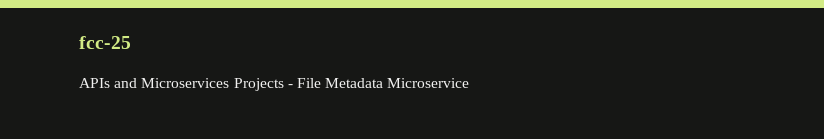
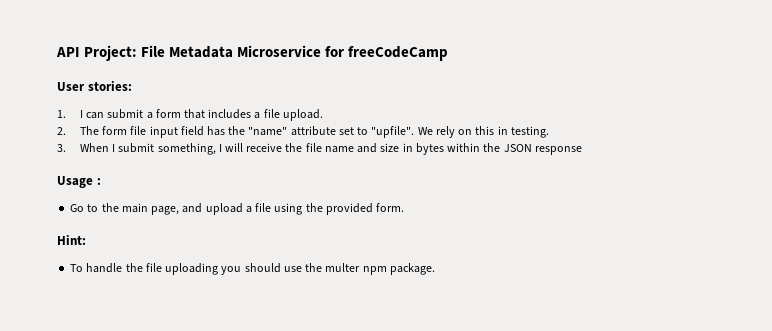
- fcc-25
- APIs and Microservices Projects - File Metadata Microservice
+ API Project: File Metadata Microservice for freeCodeCamp
+ User stories:
+ 1. I can submit a form that includes a file upload.
+ 2. The form file input field has the "name" attribute set to "upfile". We rely on this in testing.
+ 3. When I submit something, I will receive the file name and size in bytes within the JSON response
+ Usage :
+ Go to the main page, and upload a file using the provided form.
+ Hint:
+ To handle the file uploading you should use the multer npm package.

